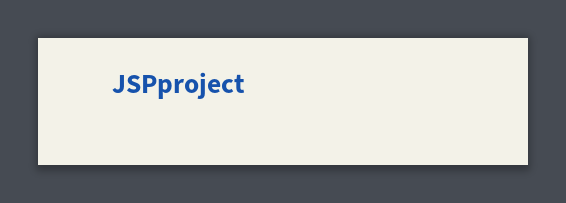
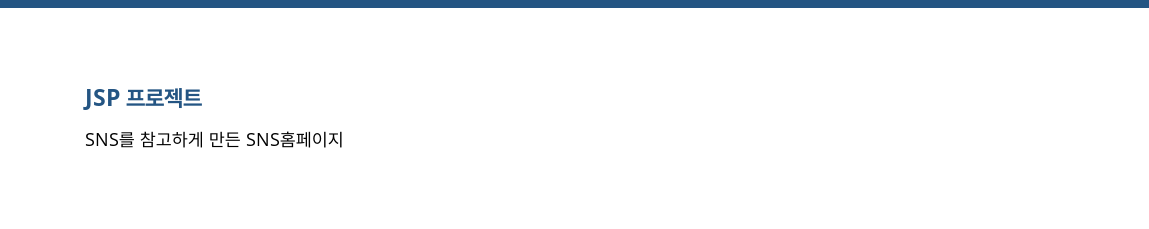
- JSPproject
+ JSP 프로젝트
+ SNS를 참고하게 만든 SNS홈페이지

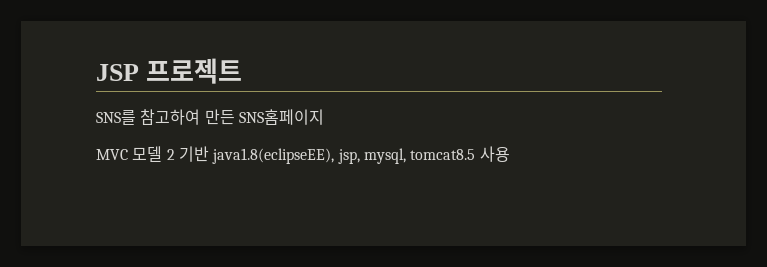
- SNS를 참고하게 만든 SNS홈페이지
+ SNS를 참고하여 만든 SNS홈페이지
+ MVC 모델 2 기반 java1.8(eclipseEE), jsp, mysql, tomcat8.5 사용

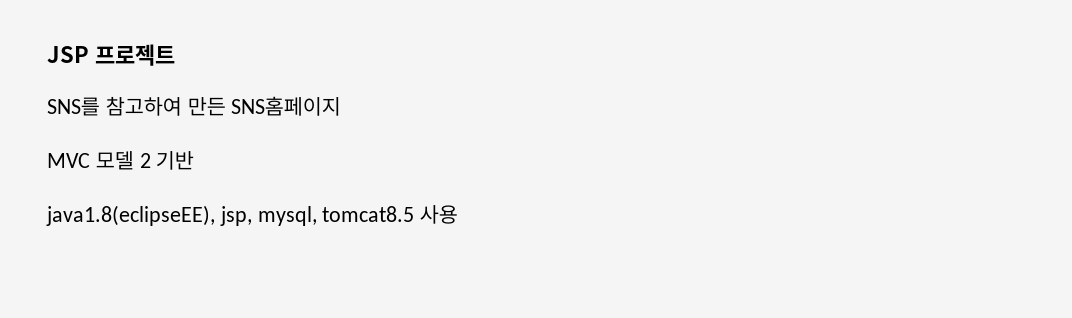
- MVC 모델 2 기반 java1.8(eclipseEE), jsp, mysql, tomcat8.5 사용
+ MVC 모델 2 기반
+ java1.8(eclipseEE), jsp, mysql, tomcat8.5 사용

